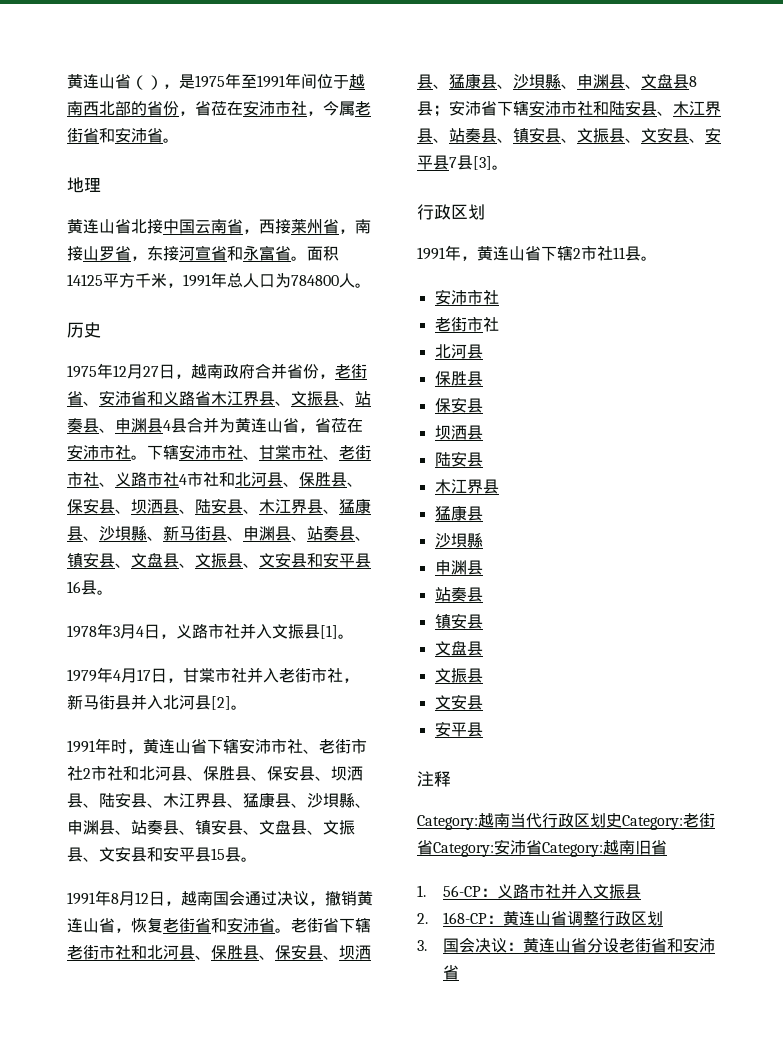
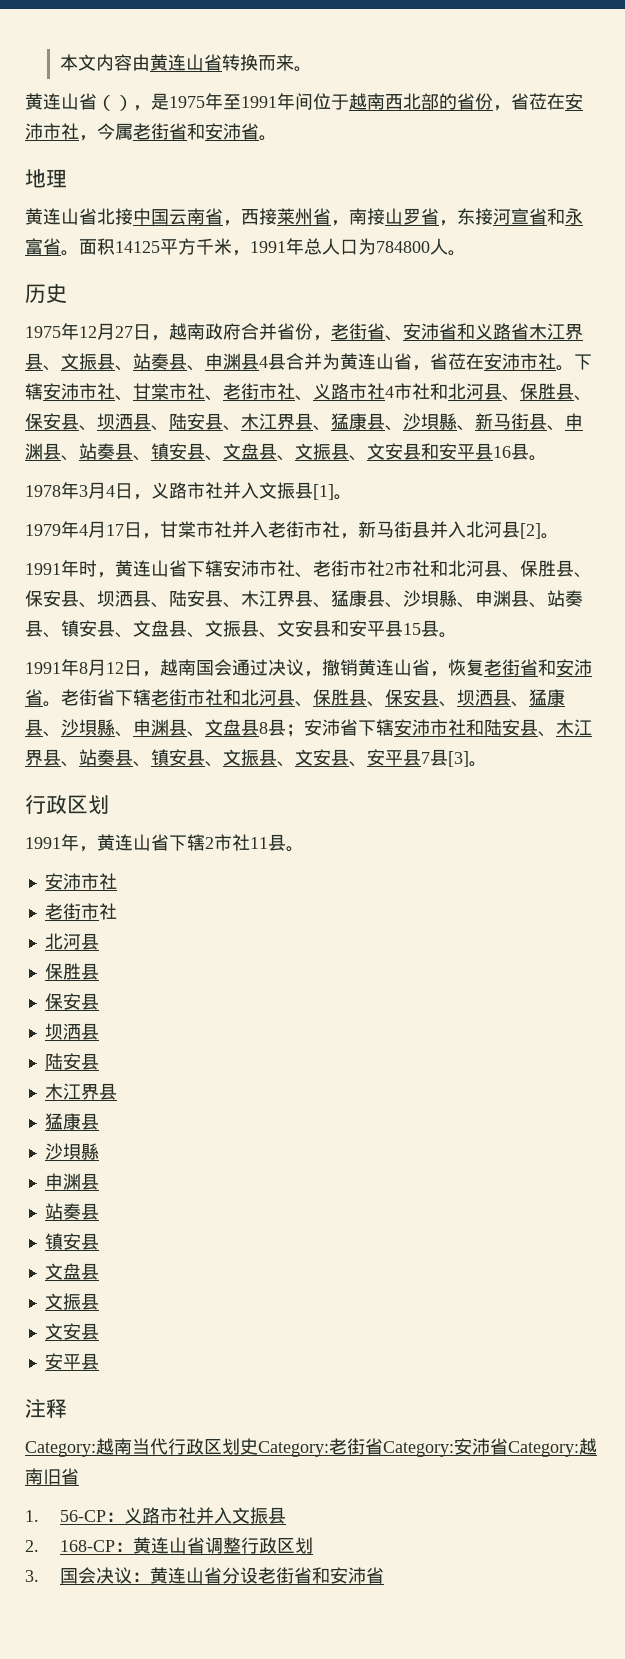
+ 本文内容由黄连山省转换而来。

